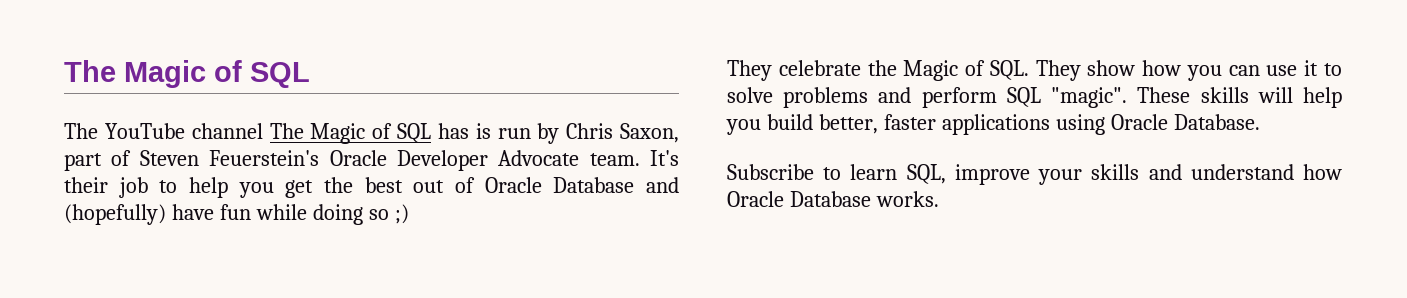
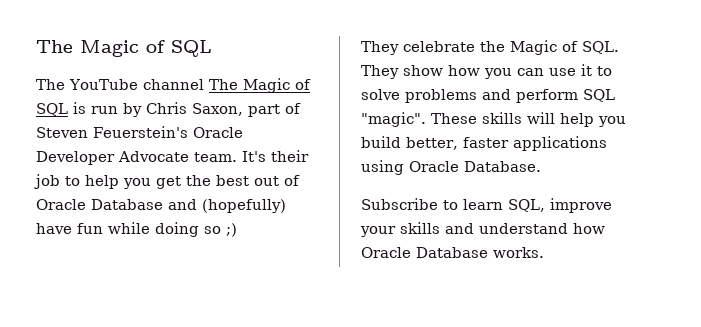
- The YouTube channel The Magic of SQL has is run by Chris Saxon, part of Steven Feuerstein's Oracle Developer Advocate team.
+ The YouTube channel The Magic of SQL is run by Chris Saxon, part of Steven Feuerstein's Oracle Developer Advocate team.

